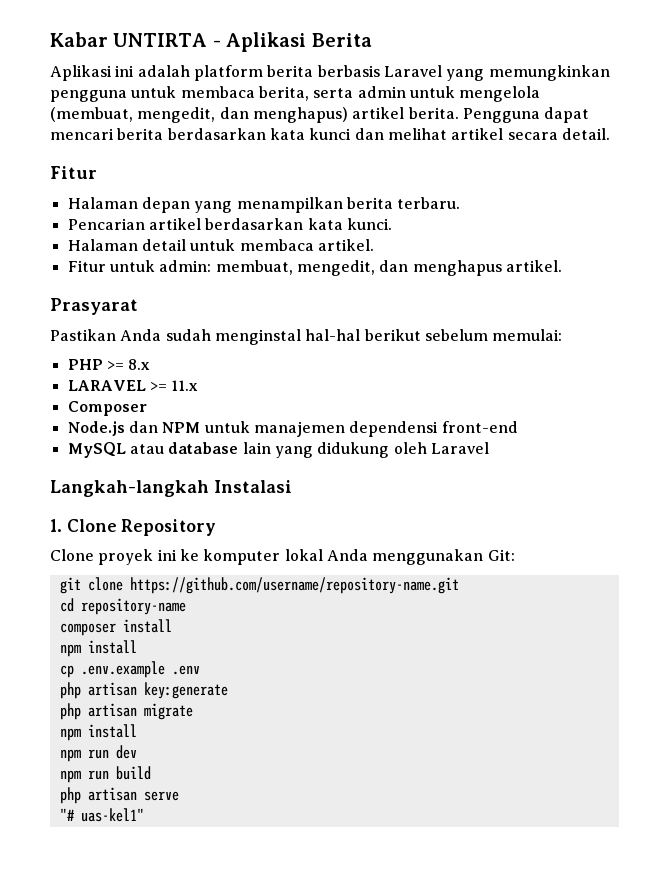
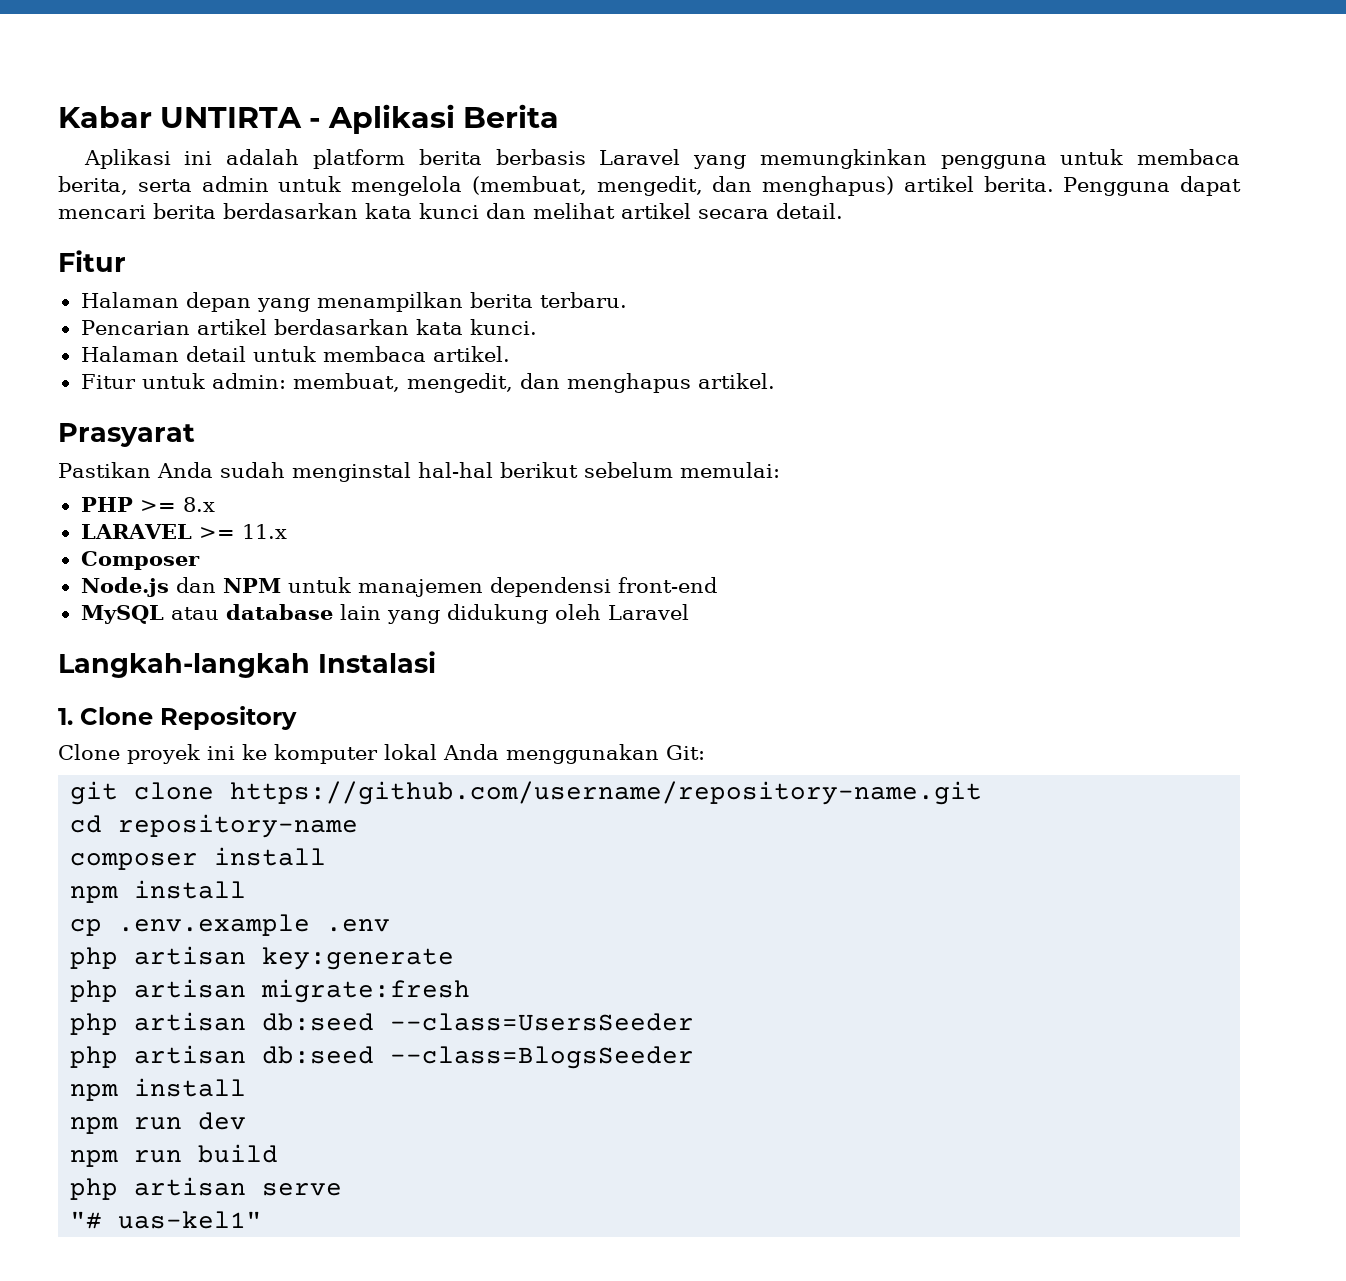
- php artisan migrate
+ php artisan migrate:fresh
+ php artisan db:seed --class=UsersSeeder
+ php artisan db:seed --class=BlogsSeeder

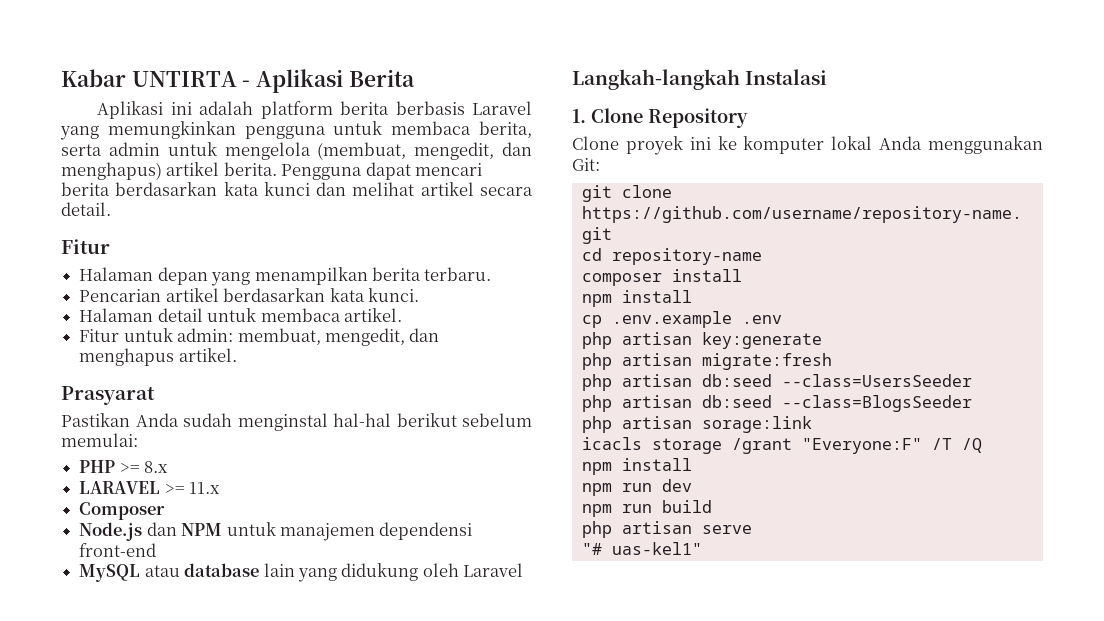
+ php artisan sorage:link
+ icacls storage /grant "Everyone:F" /T /Q

